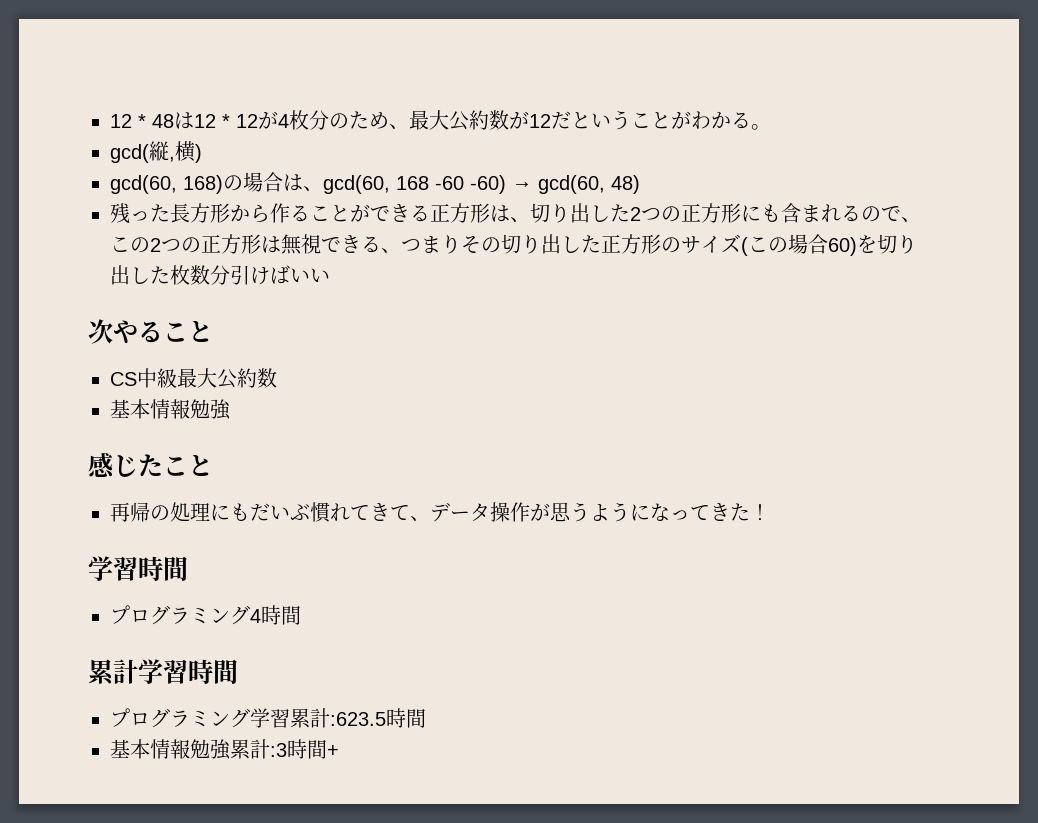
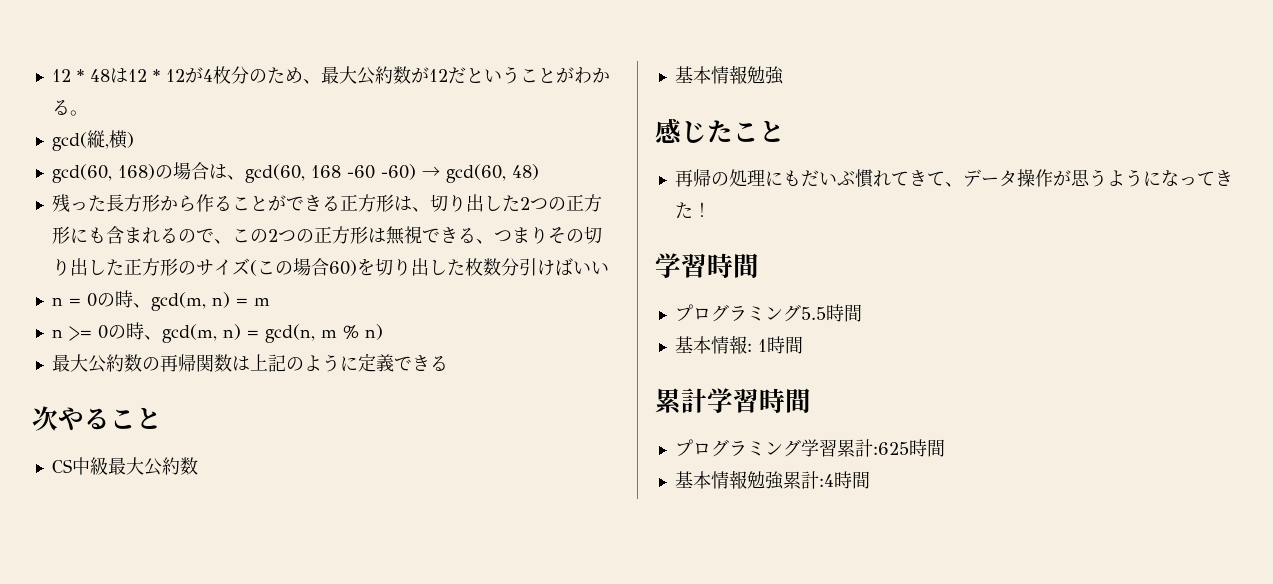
+ n = 0の時、gcd(m, n) = m
+ n >= 0の時、gcd(m, n) = gcd(n, m % n)
+ 最大公約数の再帰関数は上記のように定義できる
- プログラミング4時間
+ プログラミング5.5時間
+ 基本情報: 1時間
- プログラミング学習累計:623.5時間
+ プログラミング学習累計:625時間
- 基本情報勉強累計:3時間+
+ 基本情報勉強累計:4時間

